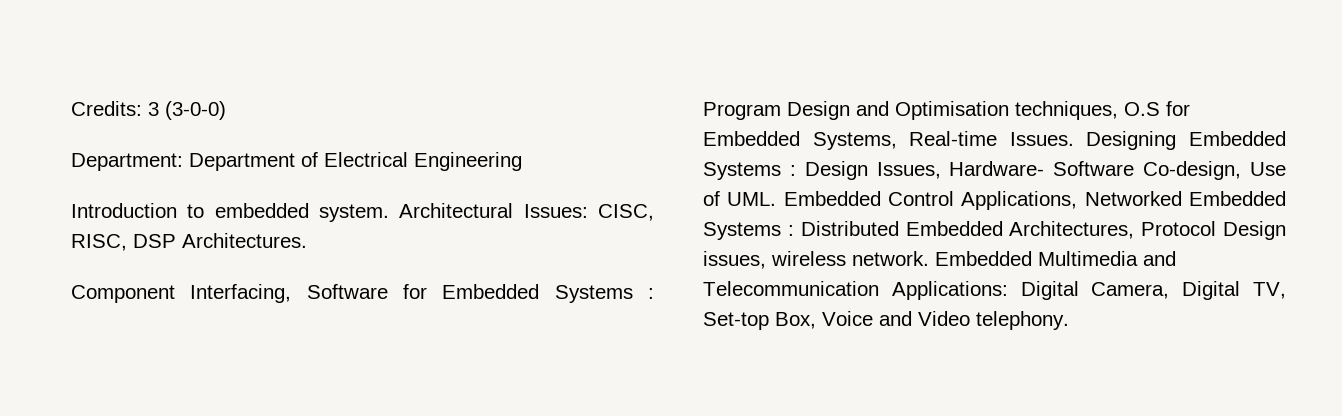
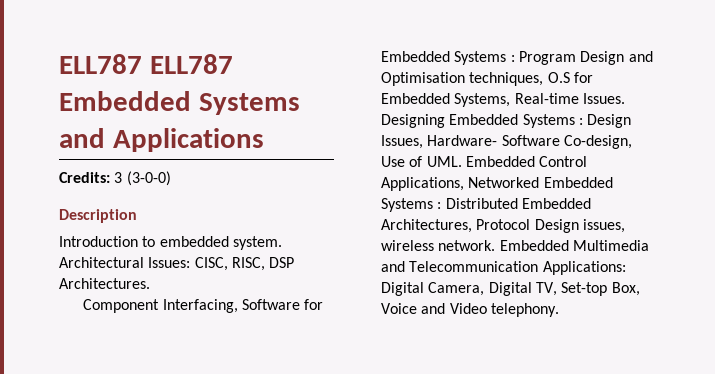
+ ELL787 ELL787 Embedded Systems and Applications
  Credits: 3 (3-0-0)
- Department: Department of Electrical Engineering
+ Description

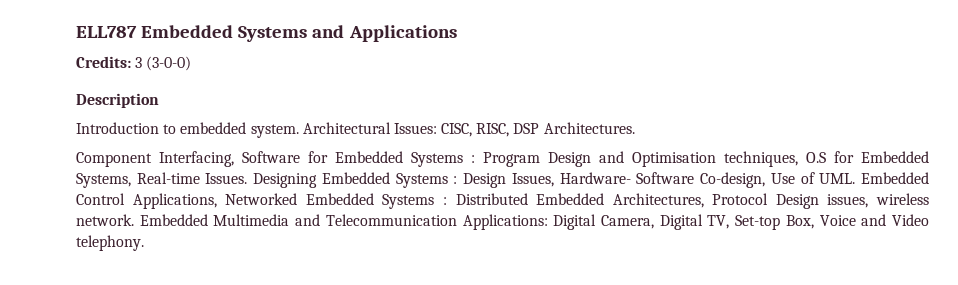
- ELL787 ELL787 Embedded Systems and Applications
+ ELL787 Embedded Systems and Applications

